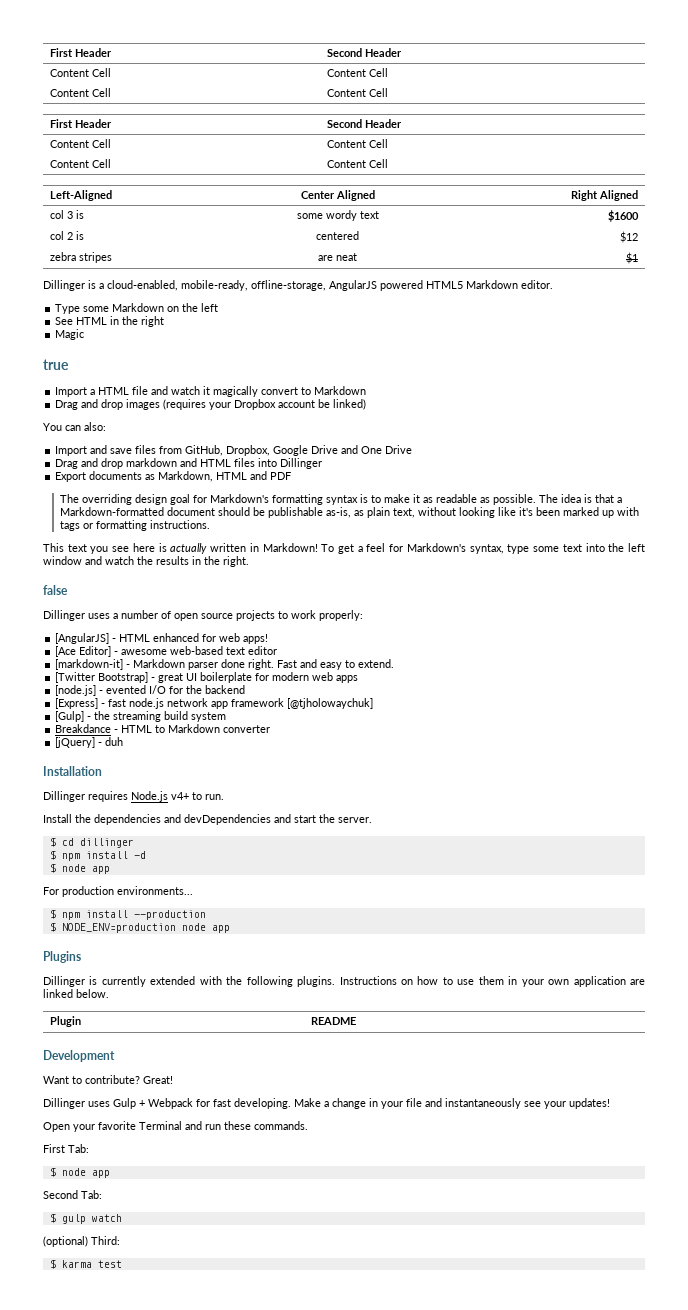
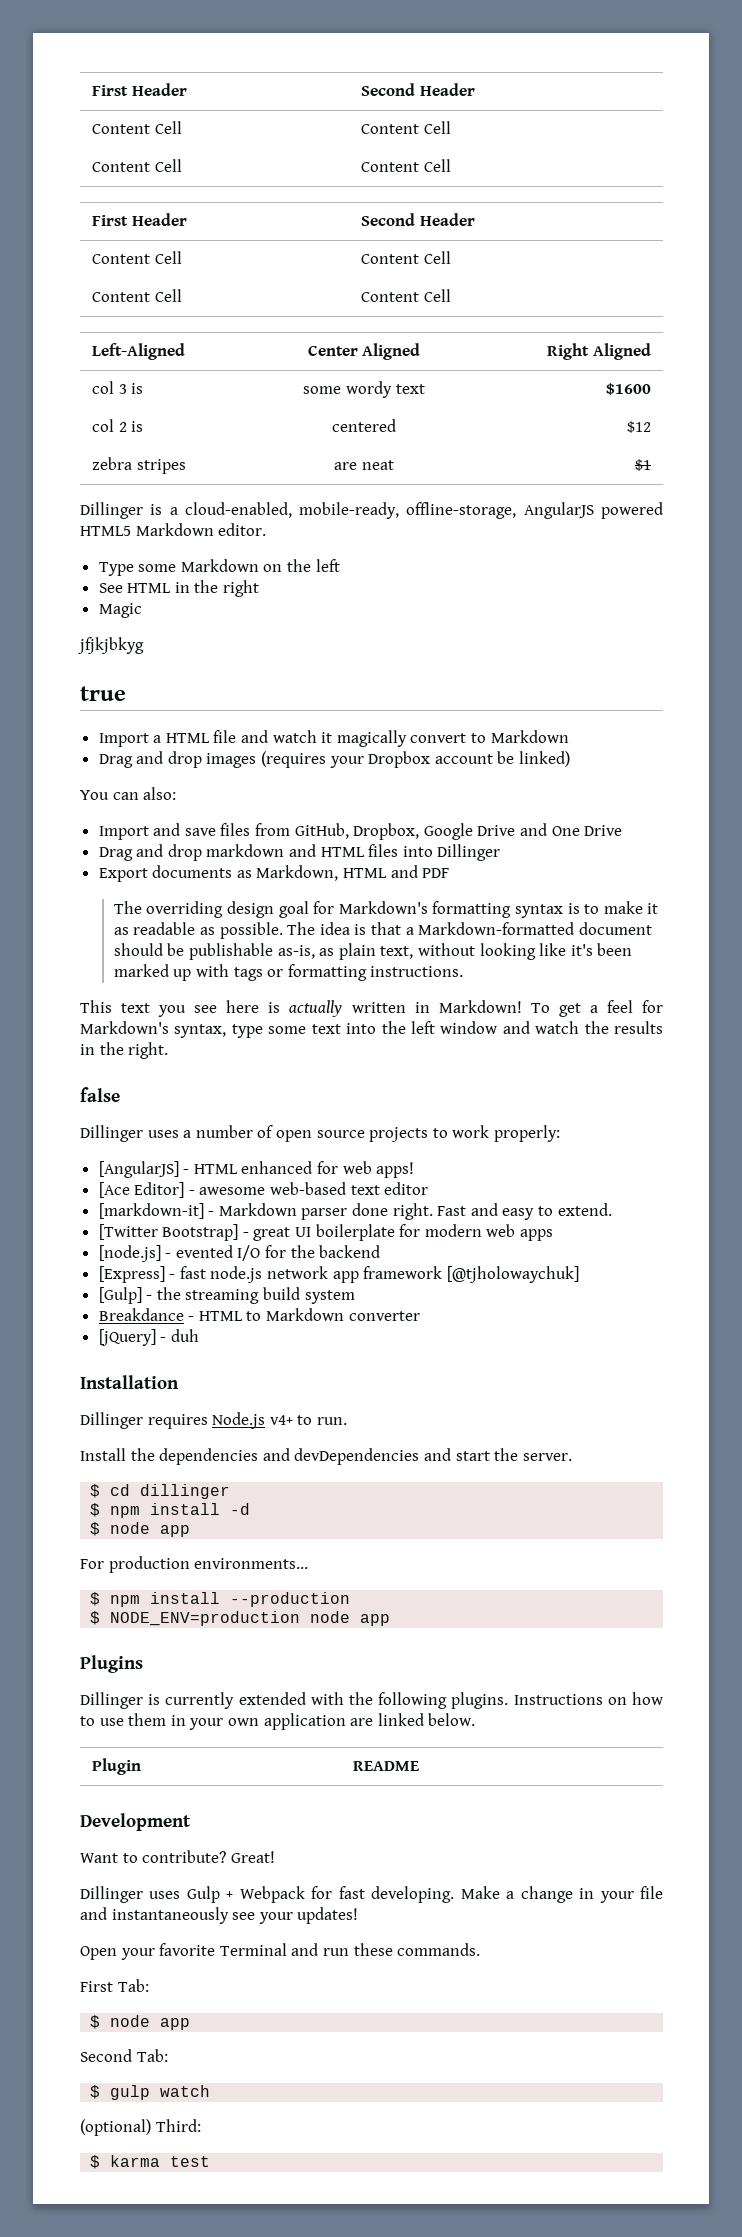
+ jfjkjbkyg

